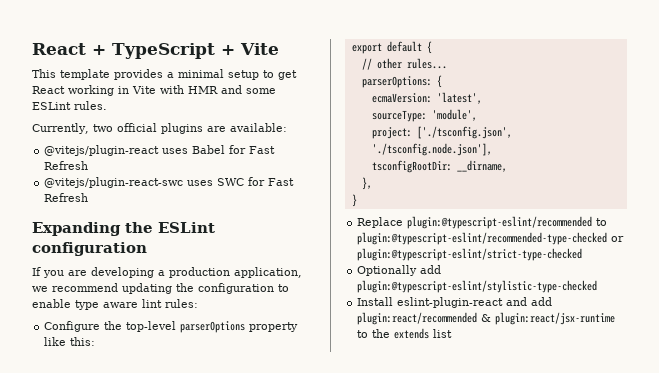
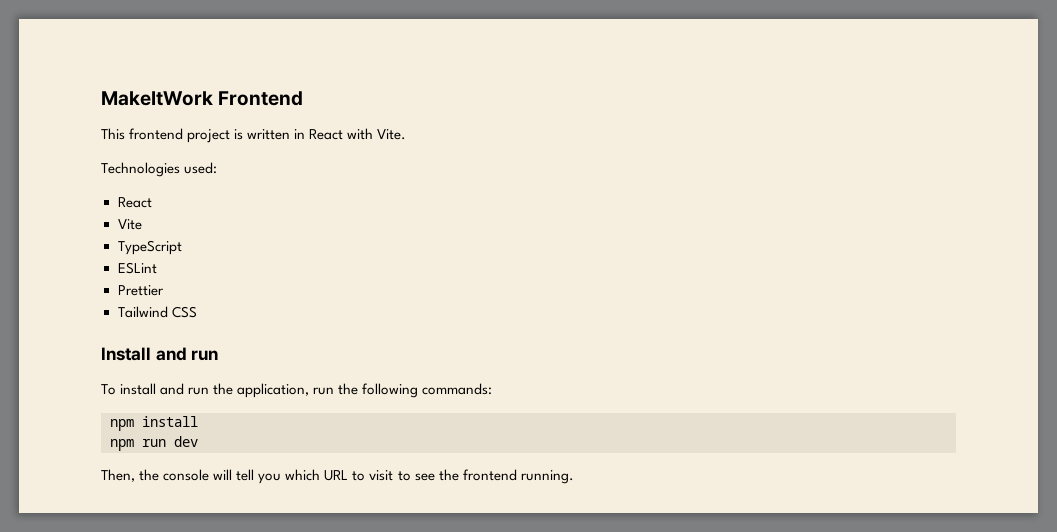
- React + TypeScript + Vite
- This template provides a minimal setup to get React working in Vite with HMR and some ESLint rules.
- Currently, two official plugins are available:
- @vitejs/plugin-react uses Babel for Fast Refresh
- @vitejs/plugin-react-swc uses SWC for Fast Refresh
- Expanding the ESLint configuration
- If you are developing a production application, we recommend updating the configuration to enable type aware lint rules:
- Configure the top-level parserOptions property like this:
- export default {
- // other rules...
- parserOptions: {
- ecmaVersion: 'latest',
- sourceType: 'module',
- project: ['./tsconfig.json', './tsconfig.node.json'],
- tsconfigRootDir: __dirname,
- },
- }
- Replace plugin:@typescript-eslint/recommended to plugin:@typescript-eslint/recommended-type-checked or plugin:@typescript-eslint/strict-type-checked
- Optionally add plugin:@typescript-eslint/stylistic-type-checked
- Install eslint-plugin-react and add plugin:react/recommended & plugin:react/jsx-runtime to the extends list
+ MakeItWork Frontend
+ This frontend project is written in React with Vite.
+ Technologies used:
+ React
+ Vite
+ TypeScript
+ ESLint
+ Prettier
+ Tailwind CSS
+ Install and run
+ To install and run the application, run the following commands:
+ npm install
+ npm run dev
+ Then, the console will tell you which URL to visit to see the frontend running.

